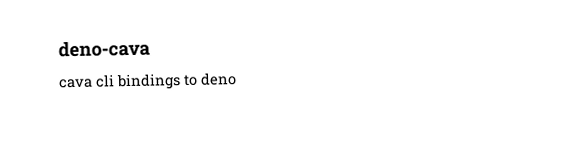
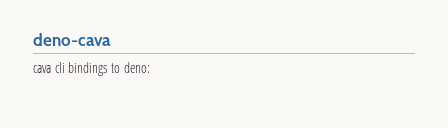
- cava cli bindings to deno
+ cava cli bindings to deno:

